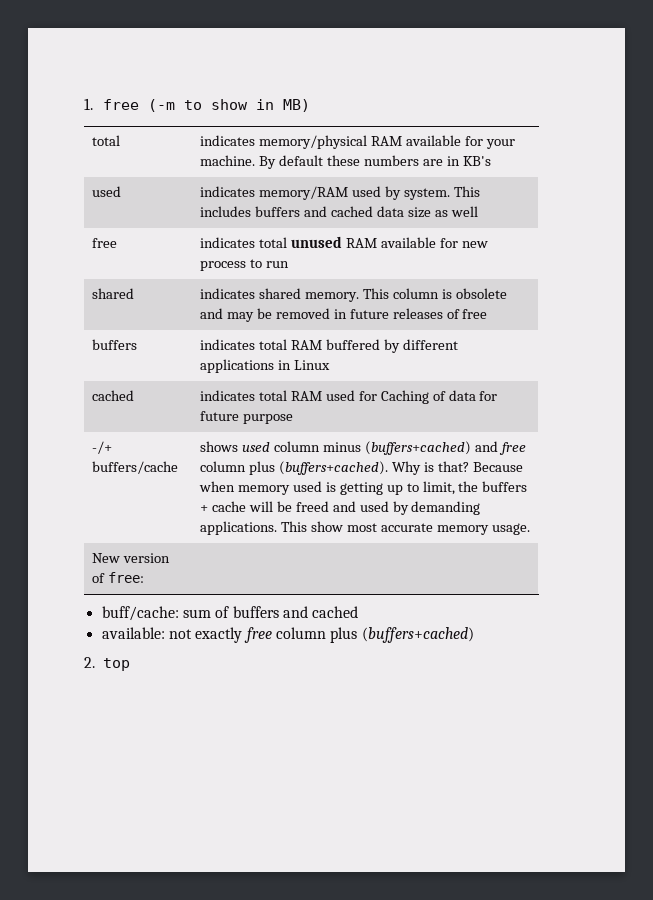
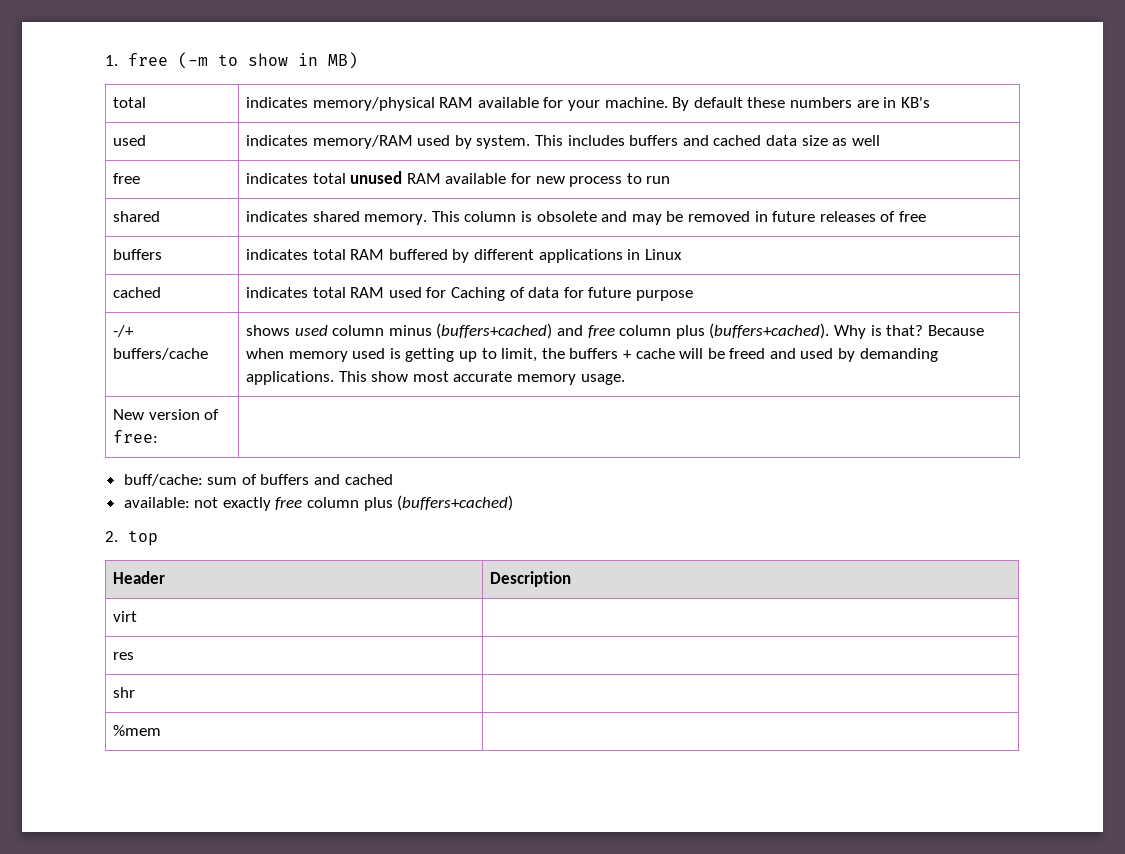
+ Header | Description
+ virt |
+ res |
+ shr |
+ %mem |

